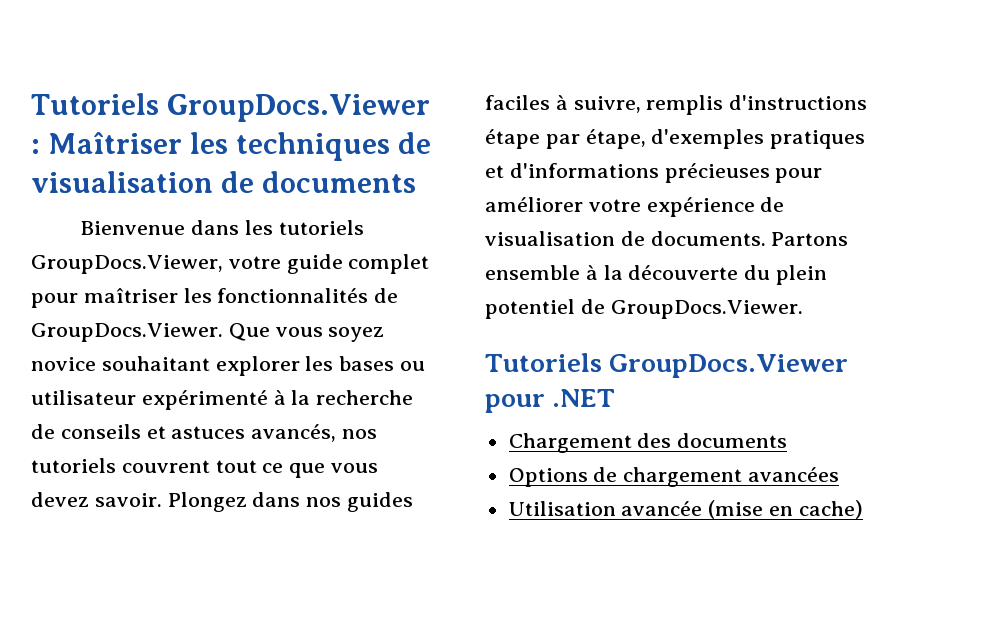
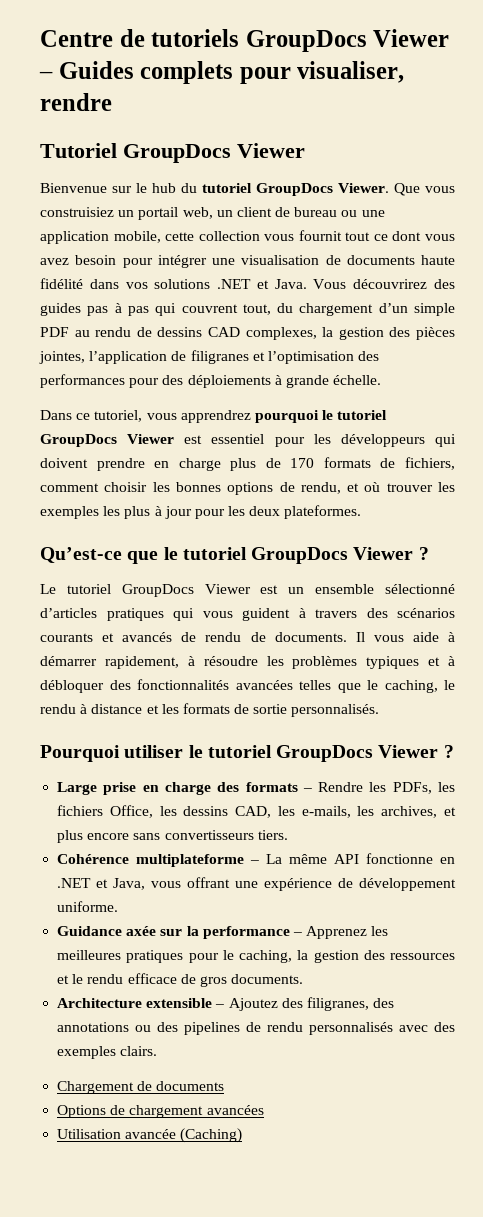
- Tutoriels GroupDocs.Viewer : Maîtriser les techniques de visualisation de documents
- Bienvenue dans les tutoriels GroupDocs.Viewer, votre guide complet pour maîtriser les fonctionnalités de GroupDocs.Viewer. Que vous soyez novice souhaitant explorer les bases ou utilisateur expérimenté à la recherche de conseils et astuces avancés, nos tutoriels couvrent tout ce que vous devez savoir. Plongez dans nos guides faciles à suivre, remplis d'instructions étape par étape, d'exemples pratiques et d'informations précieuses pour améliorer votre expérience de visualisation de documents. Partons ensemble à la découverte du plein potentiel de GroupDocs.Viewer.
- Tutoriels GroupDocs.Viewer pour .NET
+ Centre de tutoriels GroupDocs Viewer – Guides complets pour visualiser, rendre
+ Tutoriel GroupDocs Viewer
+ Bienvenue sur le hub du tutoriel GroupDocs Viewer. Que vous construisiez un portail web, un client de bureau ou une application mobile, cette collection vous fournit tout ce dont vous avez besoin pour intégrer une visualisation de documents haute fidélité dans vos solutions .NET et Java. Vous découvrirez des guides pas à pas qui couvrent tout, du chargement d’un simple PDF au rendu de dessins CAD complexes, la gestion des pièces jointes, l’application de filigranes et l’optimisation des performances pour des déploiements à grande échelle.
+ Dans ce tutoriel, vous apprendrez pourquoi le tutoriel GroupDocs Viewer est essentiel pour les développeurs qui doivent prendre en charge plus de 170 formats de fichiers, comment choisir les bonnes options de rendu, et où trouver les exemples les plus à jour pour les deux plateformes.
+ Qu’est‑ce que le tutoriel GroupDocs Viewer ?
+ Le tutoriel GroupDocs Viewer est un ensemble sélectionné d’articles pratiques qui vous guident à travers des scénarios courants et avancés de rendu de documents. Il vous aide à démarrer rapidement, à résoudre les problèmes typiques et à débloquer des fonctionnalités avancées telles que le caching, le rendu à distance et les formats de sortie personnalisés.
+ Pourquoi utiliser le tutoriel GroupDocs Viewer ?
+ Large prise en charge des formats – Rendre les PDFs, les fichiers Office, les dessins CAD, les e‑mails, les archives, et plus encore sans convertisseurs tiers.
+ Cohérence multiplateforme – La même API fonctionne en .NET et Java, vous offrant une expérience de développement uniforme.
+ Guidance axée sur la performance – Apprenez les meilleures pratiques pour le caching, la gestion des ressources et le rendu efficace de gros documents.
+ Architecture extensible – Ajoutez des filigranes, des annotations ou des pipelines de rendu personnalisés avec des exemples clairs.
- Chargement des documents
+ Chargement de documents
- Utilisation avancée (mise en cache)
+ Utilisation avancée (Caching)

